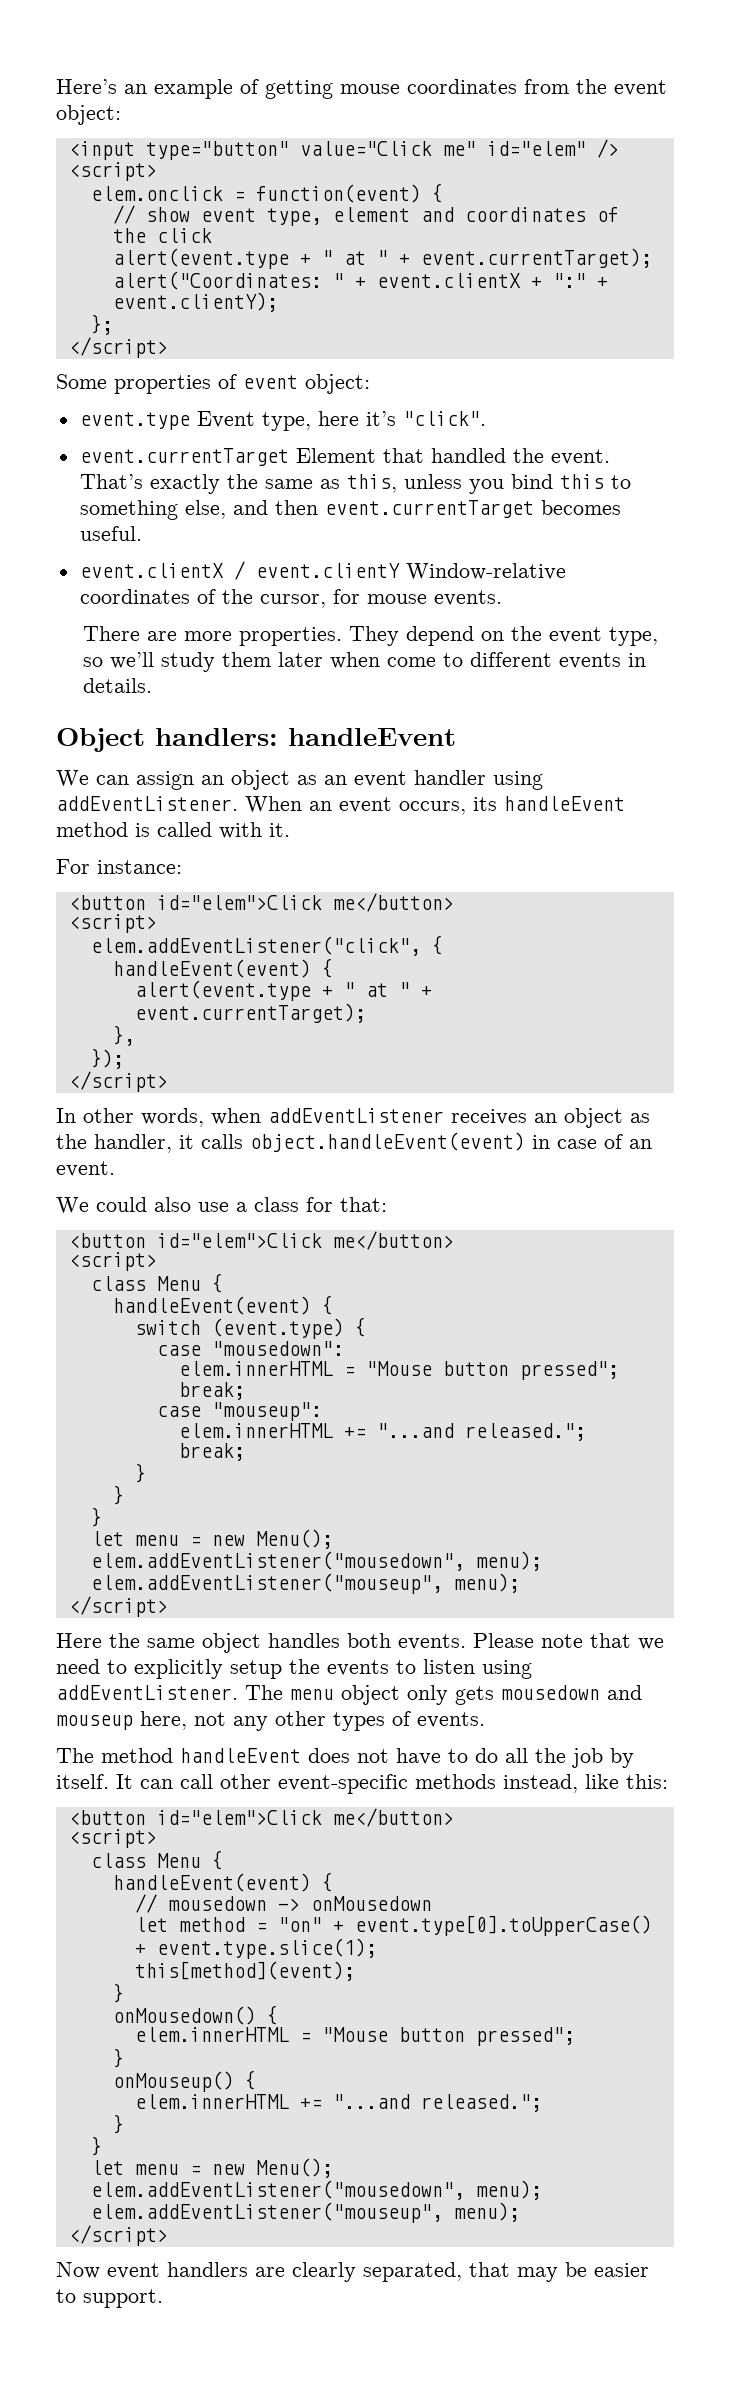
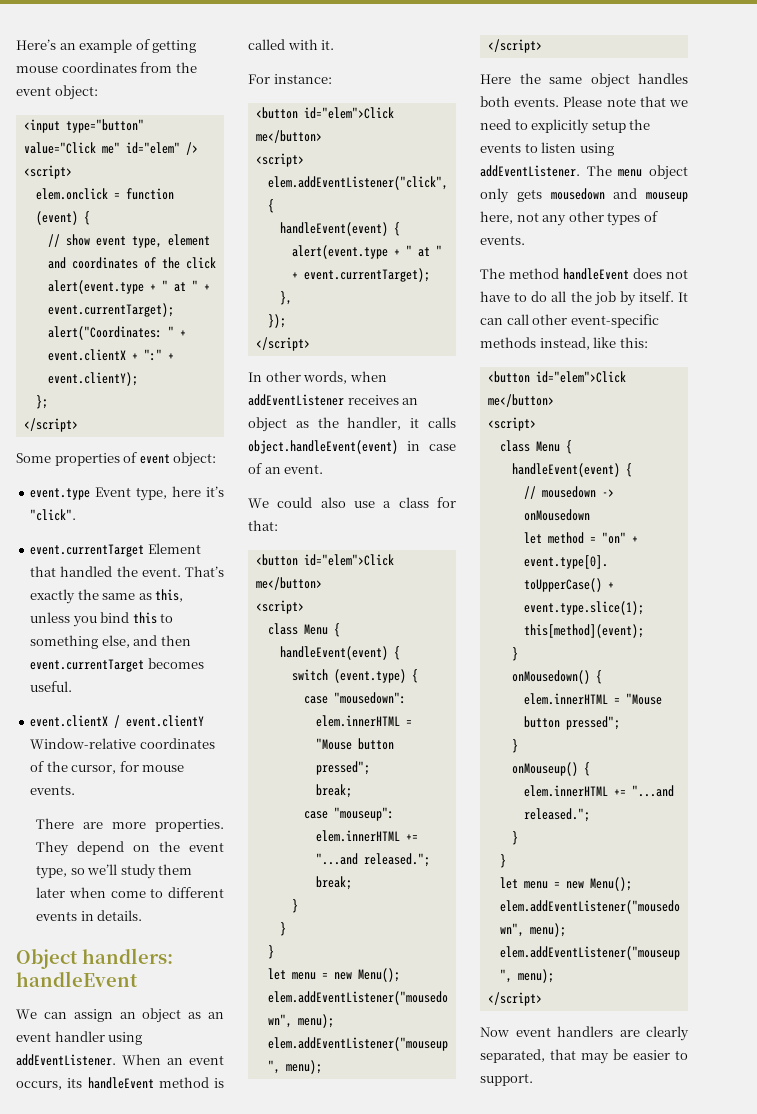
- elem.onclick = function(event) {
+ elem.onclick = function (event) {

